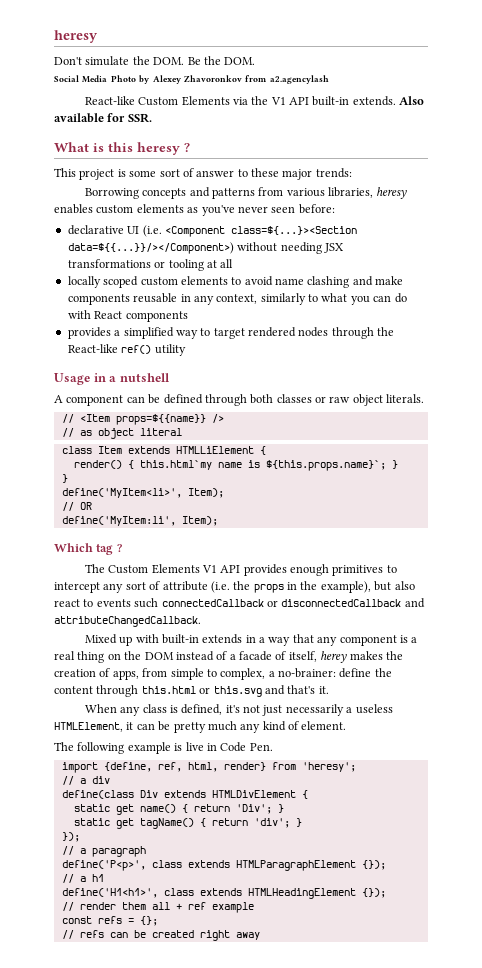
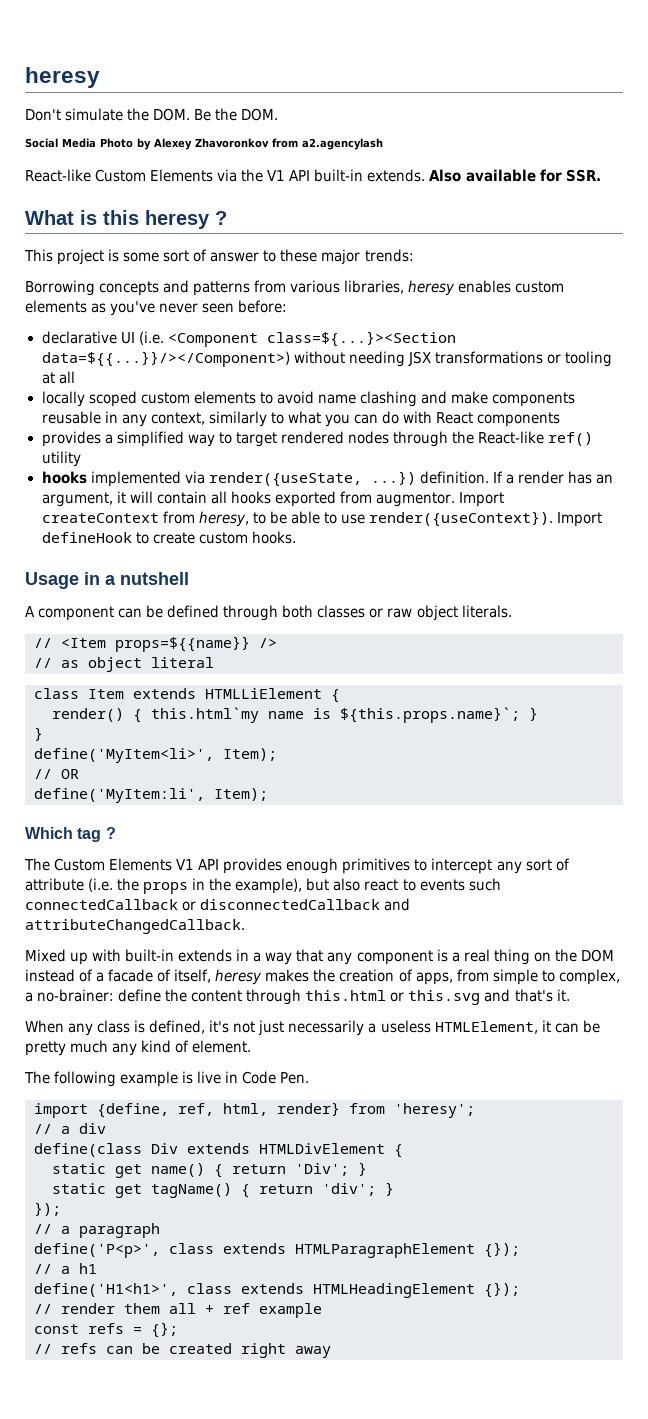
+ hooks implemented via render({useState, ...}) definition. If a render has an argument, it will contain all hooks exported from augmentor. Import createContext from heresy, to be able to use render({useContext}). Import defineHook to create custom hooks.
- Mixed up with built-in extends in a way that any component is a real thing on the DOM instead of a facade of itself, herey makes the creation of apps, from simple to complex, a no-brainer: define the content through this.html or this.svg and that's it.
+ Mixed up with built-in extends in a way that any component is a real thing on the DOM instead of a facade of itself, heresy makes the creation of apps, from simple to complex, a no-brainer: define the content through this.html or this.svg and that's it.

